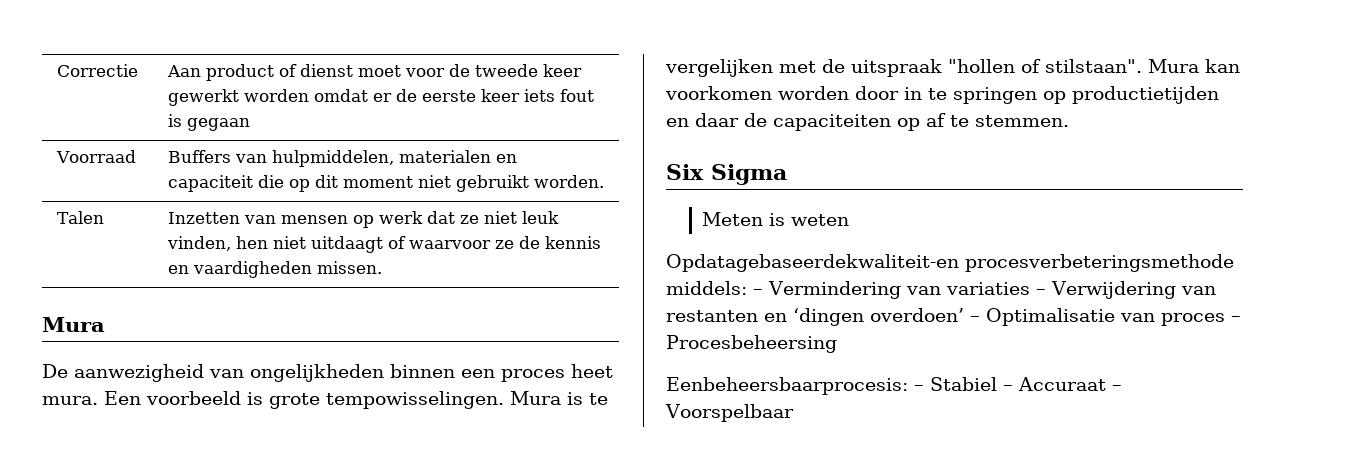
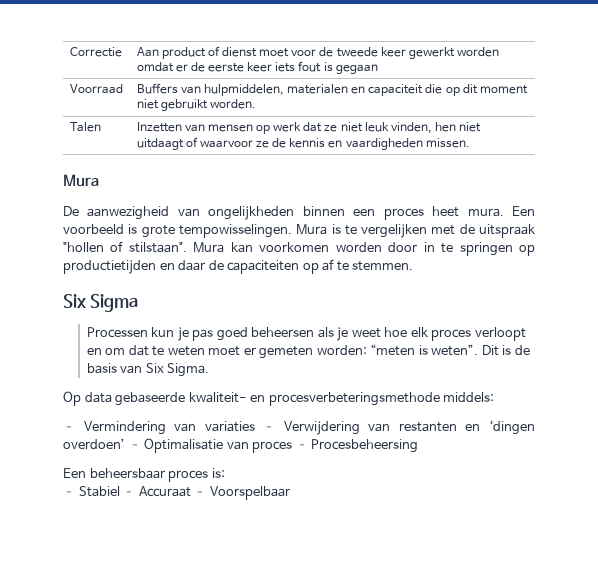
- Meten is weten
- Opdatagebaseerdekwaliteit-en procesverbeteringsmethode middels: – Vermindering van variaties – Verwijdering van restanten en ‘dingen overdoen’ – Optimalisatie van proces – Procesbeheersing
+ Processen kun je pas goed beheersen als je weet hoe elk proces verloopt en om dat te weten moet er gemeten worden: “meten is weten”. Dit is de basis van Six Sigma.
+ Op data gebaseerde kwaliteit- en procesverbeteringsmethode middels:
+ – Vermindering van variaties – Verwijdering van restanten en ‘dingen overdoen’ – Optimalisatie van proces – Procesbeheersing
- Eenbeheersbaarprocesis: – Stabiel – Accuraat – Voorspelbaar
+ Een beheersbaar proces is:
+ – Stabiel – Accuraat – Voorspelbaar

